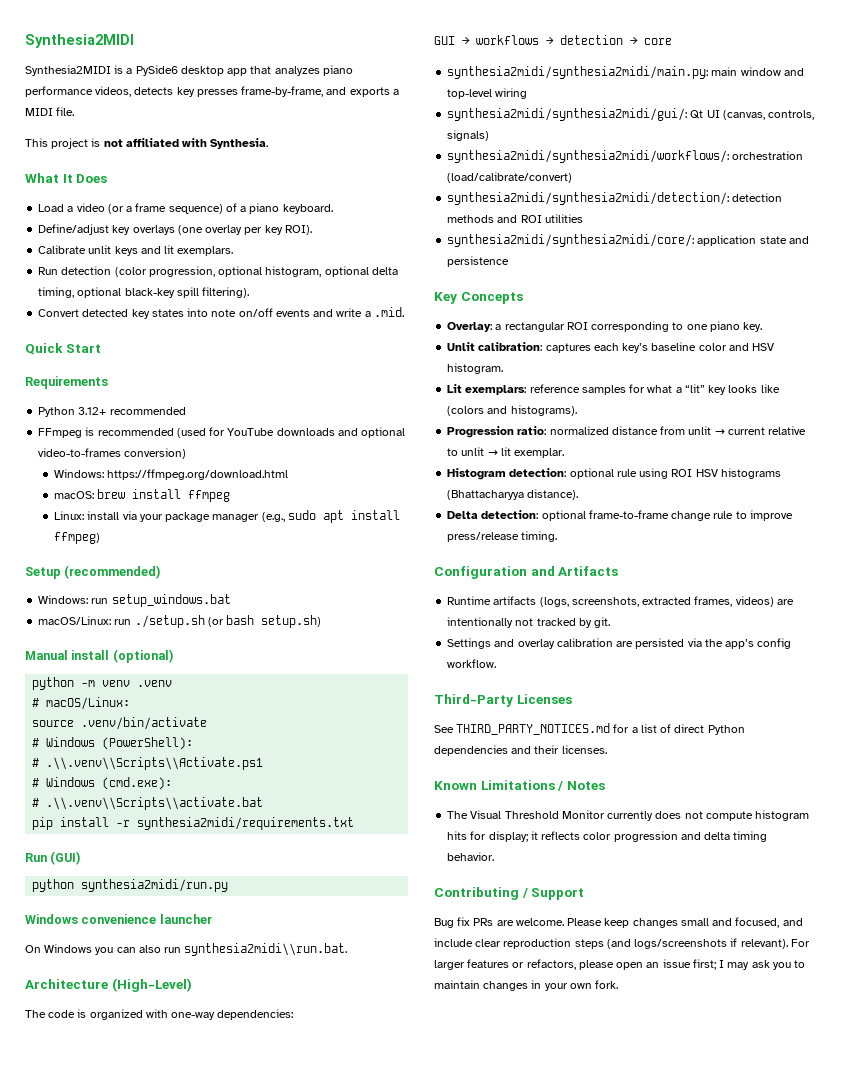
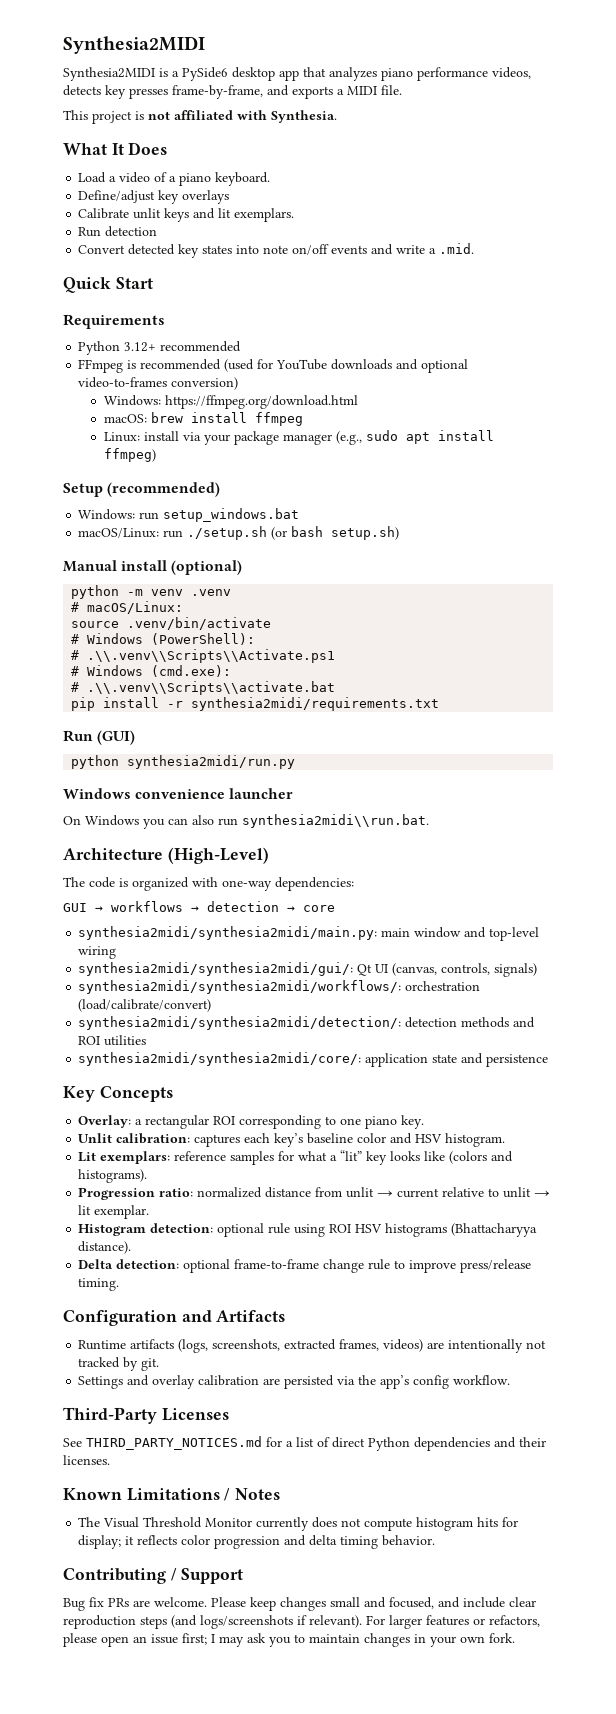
- Load a video (or a frame sequence) of a piano keyboard.
+ Load a video of a piano keyboard.
- Define/adjust key overlays (one overlay per key ROI).
+ Define/adjust key overlays
- Run detection (color progression, optional histogram, optional delta timing, optional black-key spill filtering).
+ Run detection

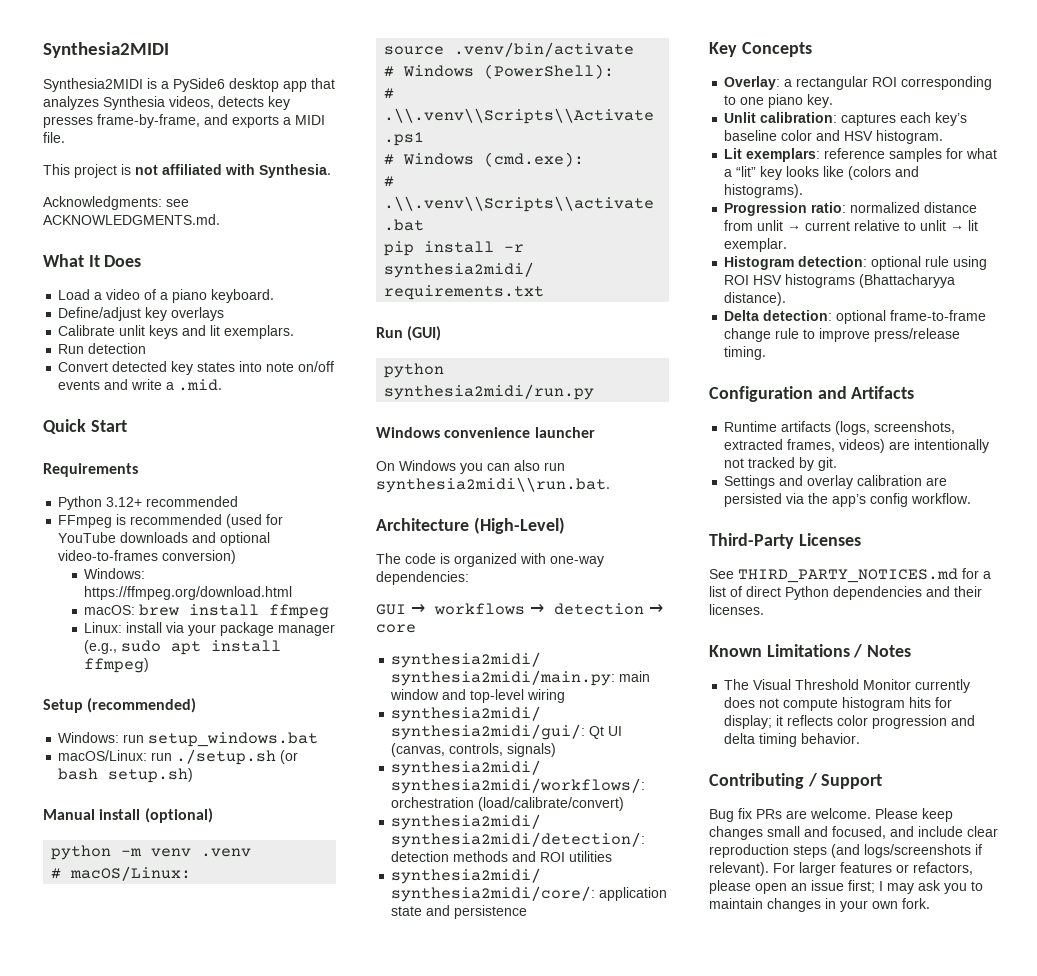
- Synthesia2MIDI is a PySide6 desktop app that analyzes piano performance videos, detects key presses frame-by-frame, and exports a MIDI file.
+ Synthesia2MIDI is a PySide6 desktop app that analyzes Synthesia videos, detects key presses frame-by-frame, and exports a MIDI file.
+ Acknowledgments: see ACKNOWLEDGMENTS.md.

